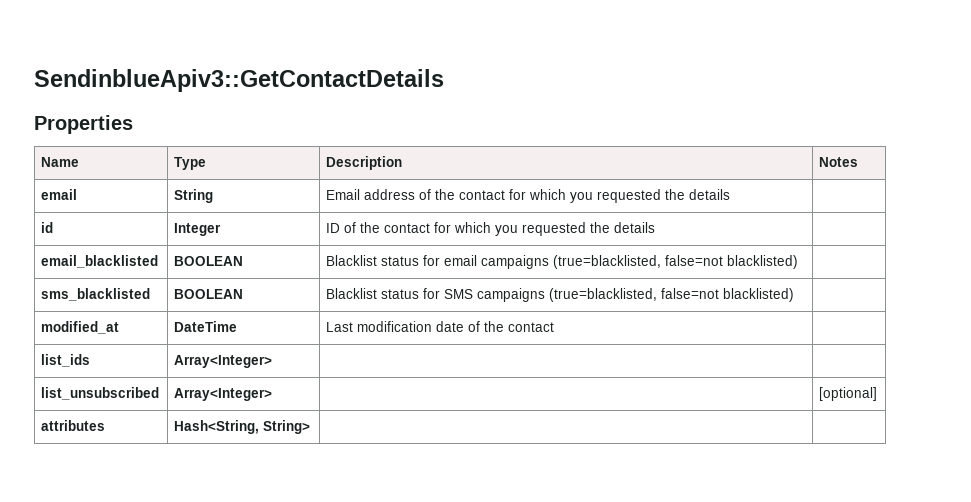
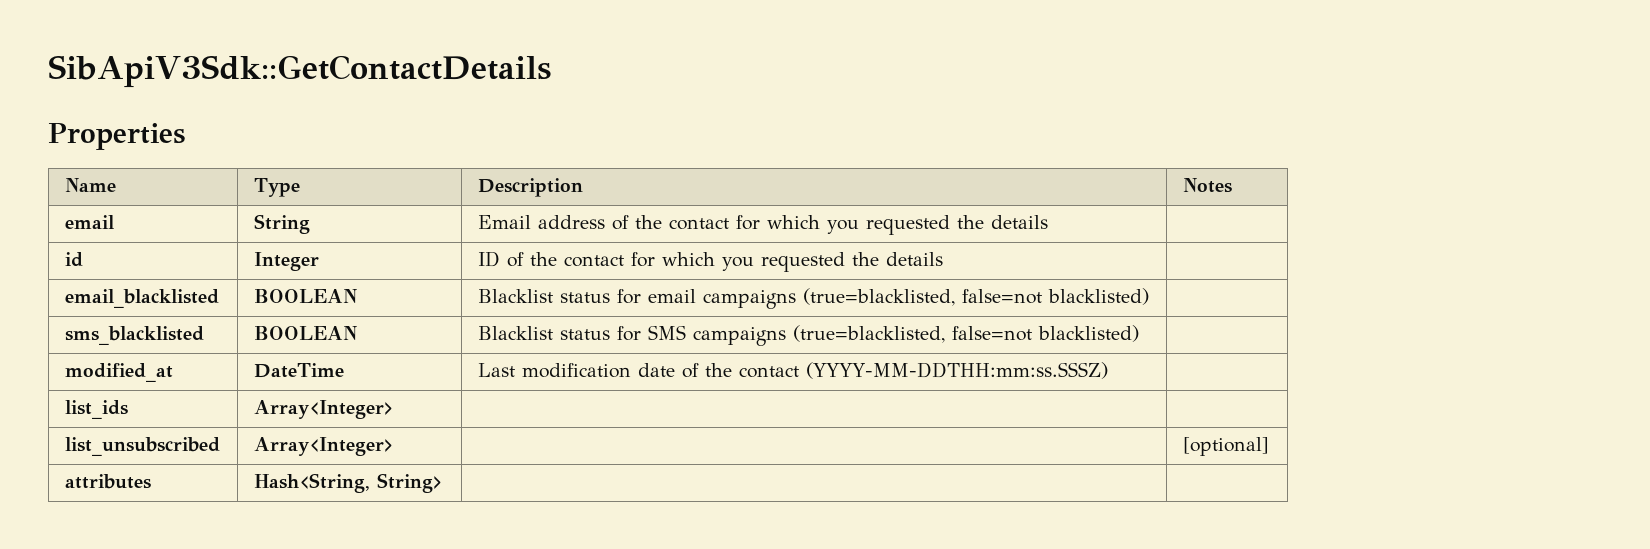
- SendinblueApiv3::GetContactDetails
+ SibApiV3Sdk::GetContactDetails
- modified_at | DateTime | Last modification date of the contact |
+ modified_at | DateTime | Last modification date of the contact (YYYY-MM-DDTHH:mm:ss.SSSZ) |

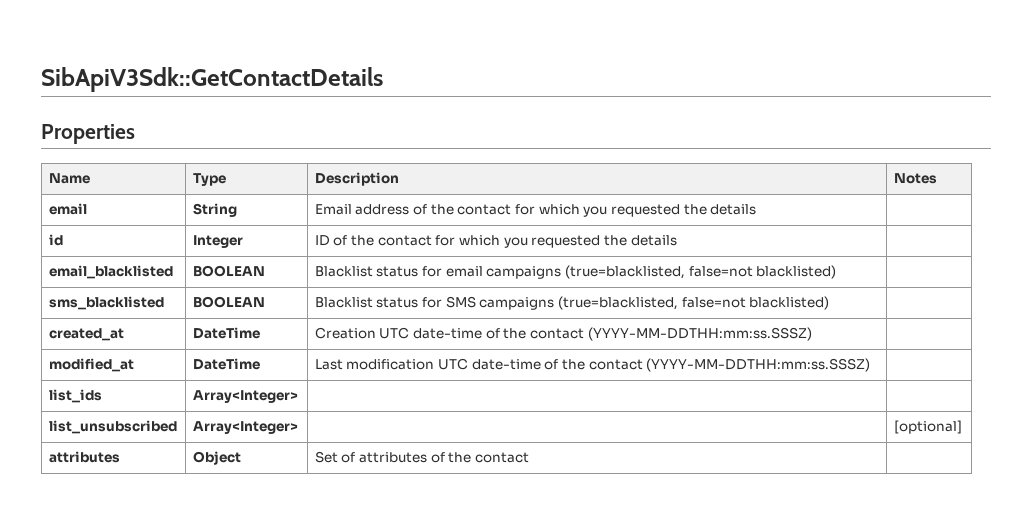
+ created_at | DateTime | Creation UTC date-time of the contact (YYYY-MM-DDTHH:mm:ss.SSSZ) |
- modified_at | DateTime | Last modification date of the contact (YYYY-MM-DDTHH:mm:ss.SSSZ) |
+ modified_at | DateTime | Last modification UTC date-time of the contact (YYYY-MM-DDTHH:mm:ss.SSSZ) |
- attributes | Hash<String, String> | |
+ attributes | Object | Set of attributes of the contact |

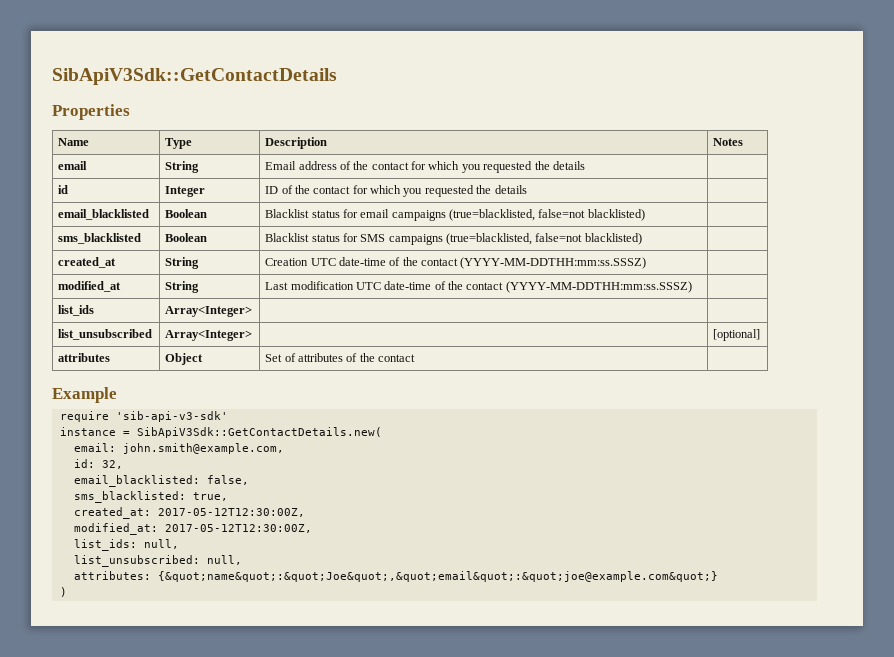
- email_blacklisted | BOOLEAN | Blacklist status for email campaigns (true=blacklisted, false=not blacklisted) |
+ email_blacklisted | Boolean | Blacklist status for email campaigns (true=blacklisted, false=not blacklisted) |
- sms_blacklisted | BOOLEAN | Blacklist status for SMS campaigns (true=blacklisted, false=not blacklisted) |
+ sms_blacklisted | Boolean | Blacklist status for SMS campaigns (true=blacklisted, false=not blacklisted) |
- created_at | DateTime | Creation UTC date-time of the contact (YYYY-MM-DDTHH:mm:ss.SSSZ) |
+ created_at | String | Creation UTC date-time of the contact (YYYY-MM-DDTHH:mm:ss.SSSZ) |
- modified_at | DateTime | Last modification UTC date-time of the contact (YYYY-MM-DDTHH:mm:ss.SSSZ) |
+ modified_at | String | Last modification UTC date-time of the contact (YYYY-MM-DDTHH:mm:ss.SSSZ) |
+ Example
+ require 'sib-api-v3-sdk'
+ instance = SibApiV3Sdk::GetContactDetails.new(
+ email: john.smith@example.com,
+ id: 32,
+ email_blacklisted: false,
+ sms_blacklisted: true,
+ created_at: 2017-05-12T12:30:00Z,
+ modified_at: 2017-05-12T12:30:00Z,
+ list_ids: null,
+ list_unsubscribed: null,
+ attributes: {&quot;name&quot;:&quot;Joe&quot;,&quot;email&quot;:&quot;joe@example.com&quot;}
+ )

